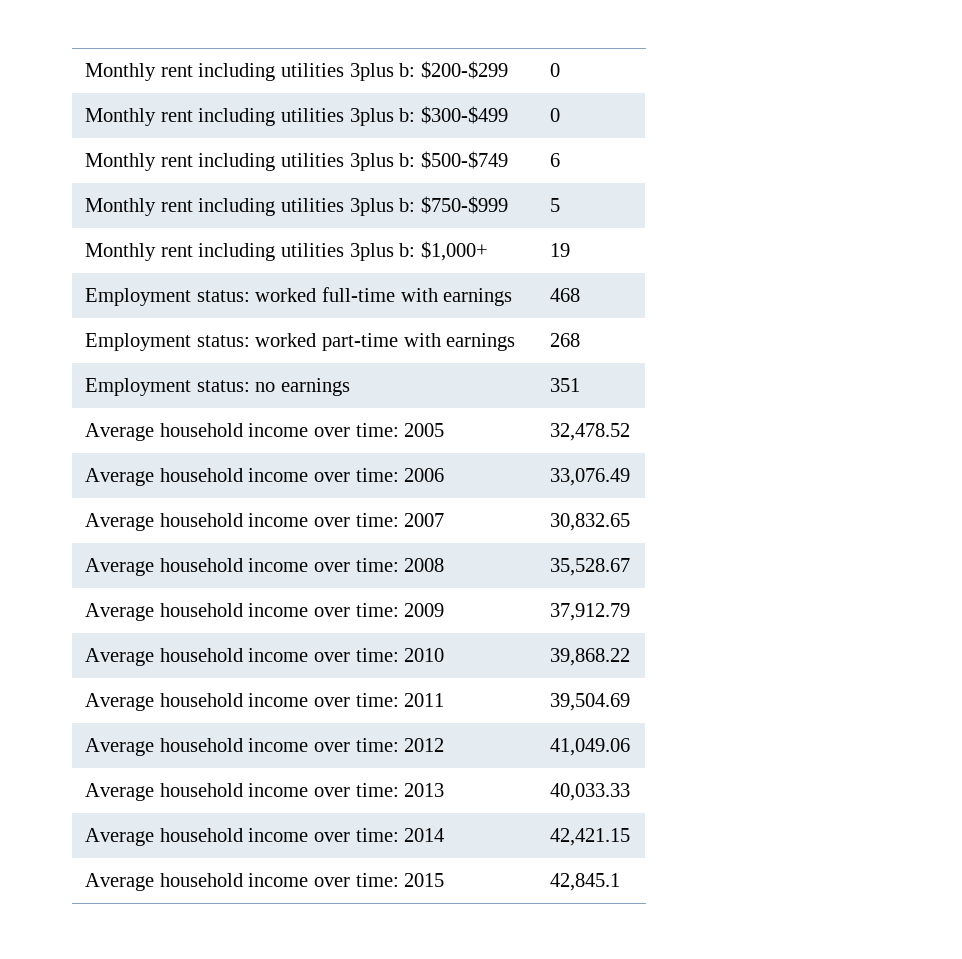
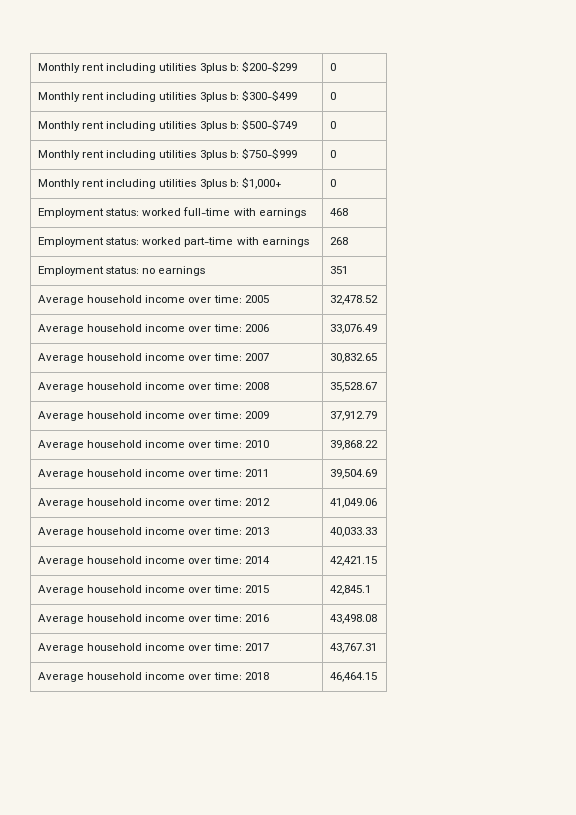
- Monthly rent including utilities 3plus b: $500-$749 | 6
+ Monthly rent including utilities 3plus b: $500-$749 | 0
- Monthly rent including utilities 3plus b: $750-$999 | 5
+ Monthly rent including utilities 3plus b: $750-$999 | 0
- Monthly rent including utilities 3plus b: $1,000+ | 19
+ Monthly rent including utilities 3plus b: $1,000+ | 0
+ Average household income over time: 2016 | 43,498.08
+ Average household income over time: 2017 | 43,767.31
+ Average household income over time: 2018 | 46,464.15

